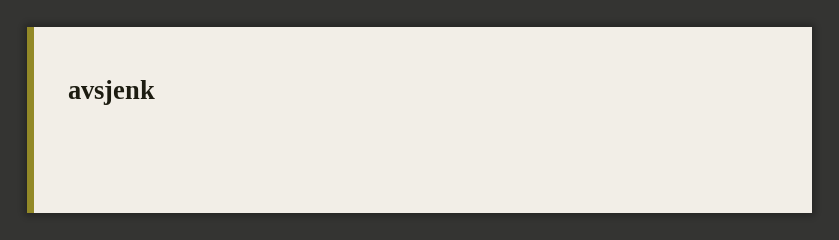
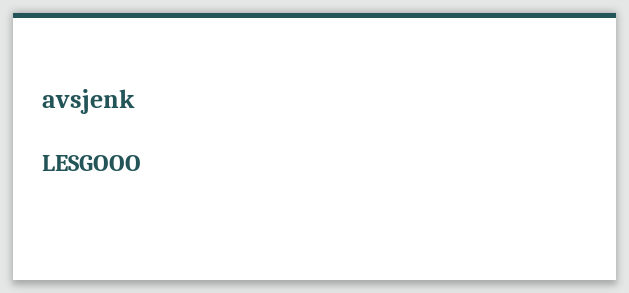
+ LESGOOO

